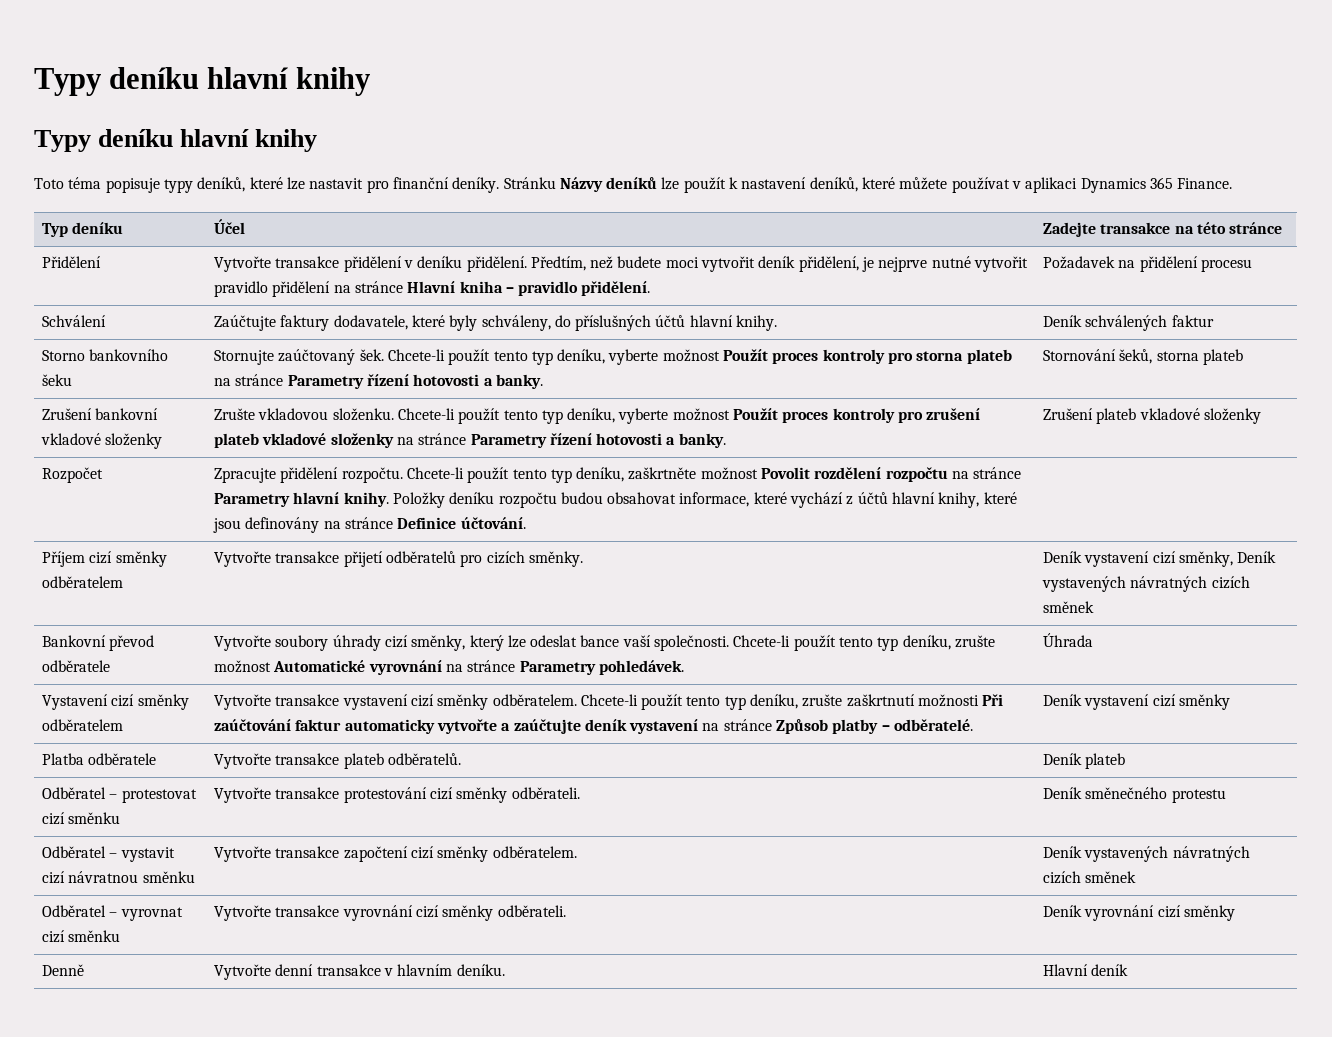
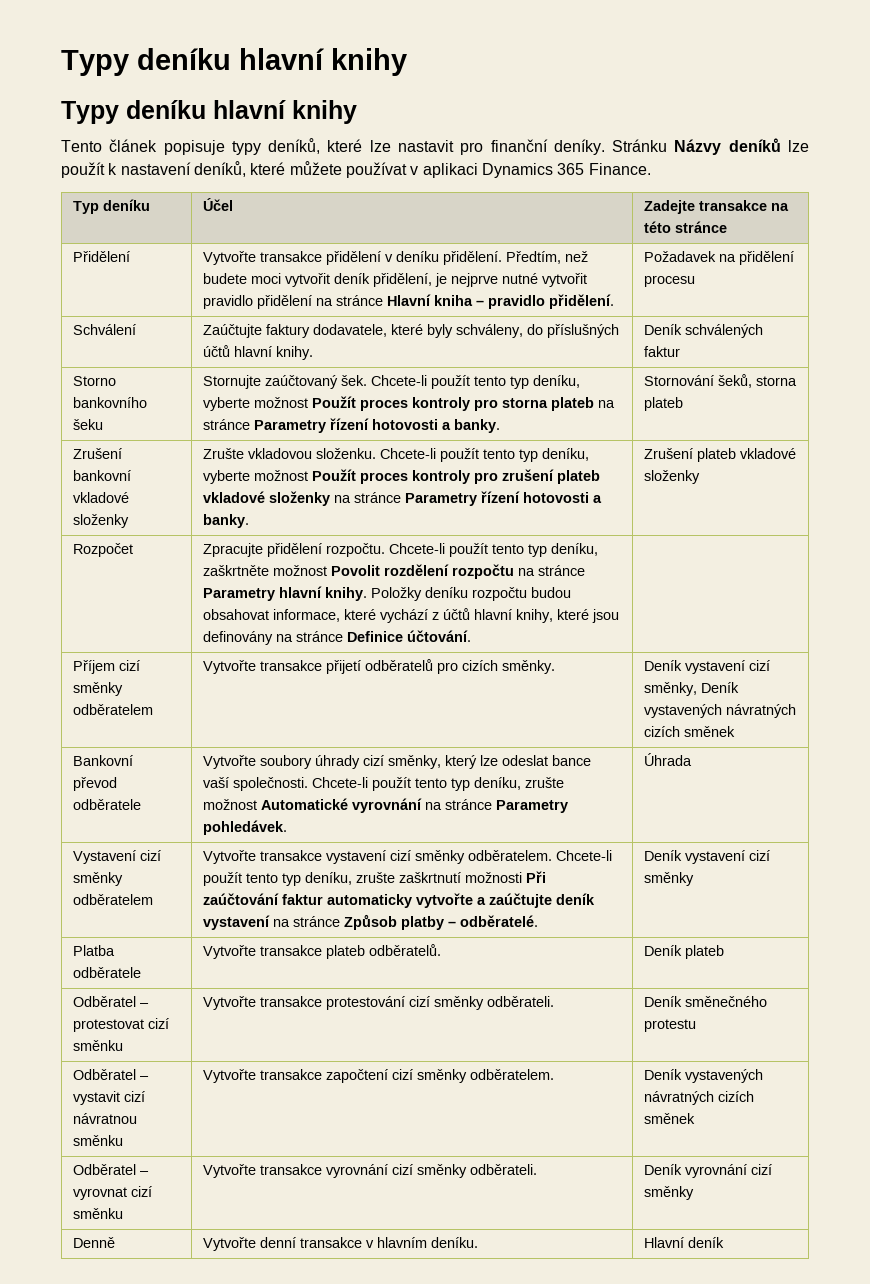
- Toto téma popisuje typy deníků, které lze nastavit pro finanční deníky.
+ Tento článek popisuje typy deníků, které lze nastavit pro finanční deníky.

